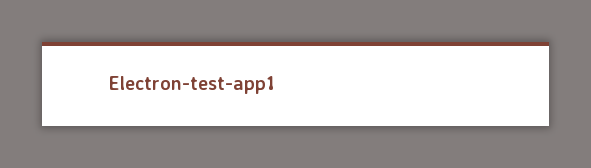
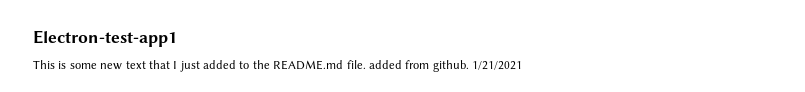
+ This is some new text that I just added to the README.md file. added from github. 1/21/2021

